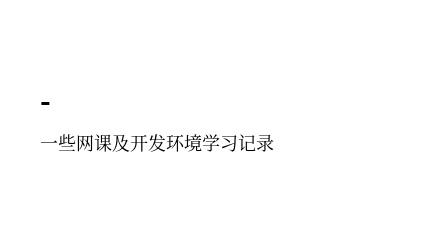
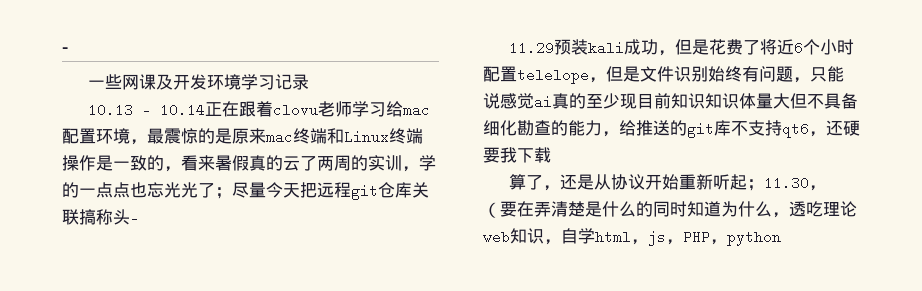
+ 10.13 - 10.14正在跟着clovu老师学习给mac配置环境，最震惊的是原来mac终端和Linux终端操作是一致的，看来暑假真的云了两周的实训，学的一点点也忘光光了；尽量今天把远程git仓库关联搞称头-
+ 11.29预装kali成功，但是花费了将近6个小时配置telelope，但是文件识别始终有问题，只能说感觉ai真的至少现目前知识知识体量大但不具备细化勘查的能力，给推送的git库不支持qt6，还硬要我下载
+ 算了，还是从协议开始重新听起；11.30，（要在弄清楚是什么的同时知道为什么，透吃理论web知识，自学html，js，PHP，python

